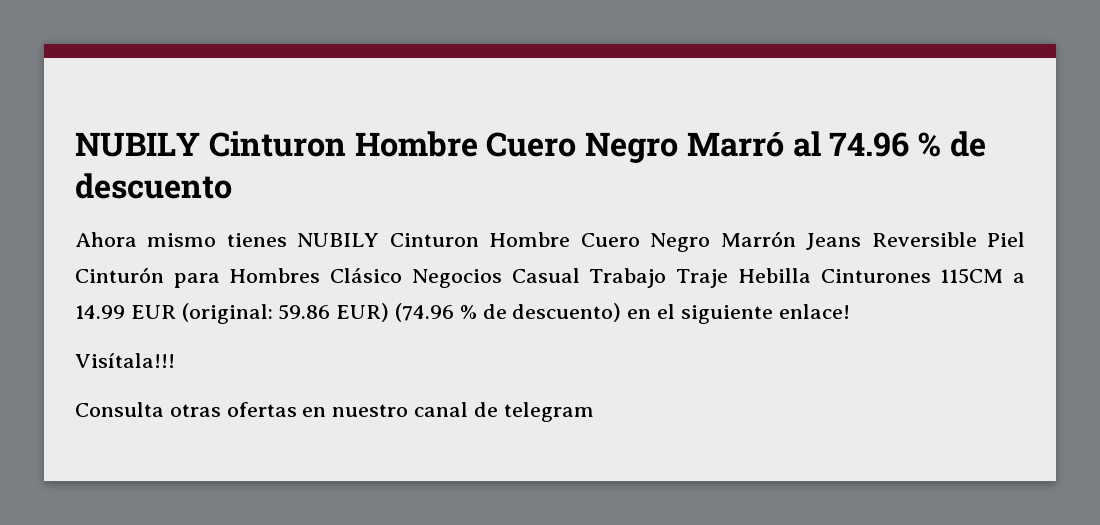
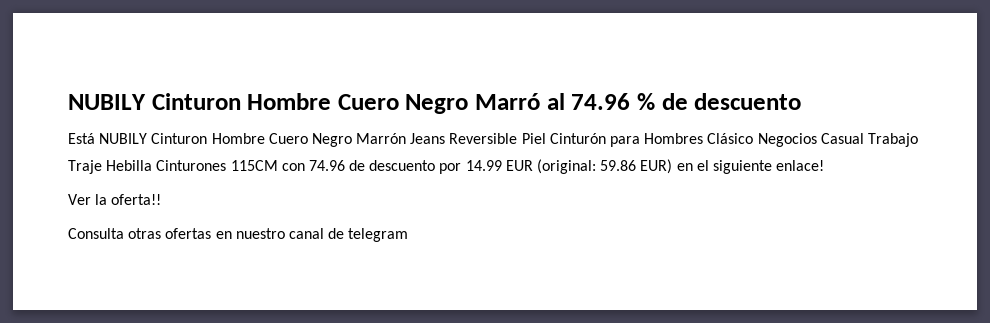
- Ahora mismo tienes NUBILY Cinturon Hombre Cuero Negro Marrón Jeans Reversible Piel Cinturón para Hombres Clásico Negocios Casual Trabajo Traje Hebilla Cinturones 115CM a 14.99 EUR (original: 59.86 EUR) (74.96 % de descuento) en el siguiente enlace!
+ Está NUBILY Cinturon Hombre Cuero Negro Marrón Jeans Reversible Piel Cinturón para Hombres Clásico Negocios Casual Trabajo Traje Hebilla Cinturones 115CM con 74.96 de descuento por 14.99 EUR (original: 59.86 EUR) en el siguiente enlace!
- Visítala!!!
+ Ver la oferta!!

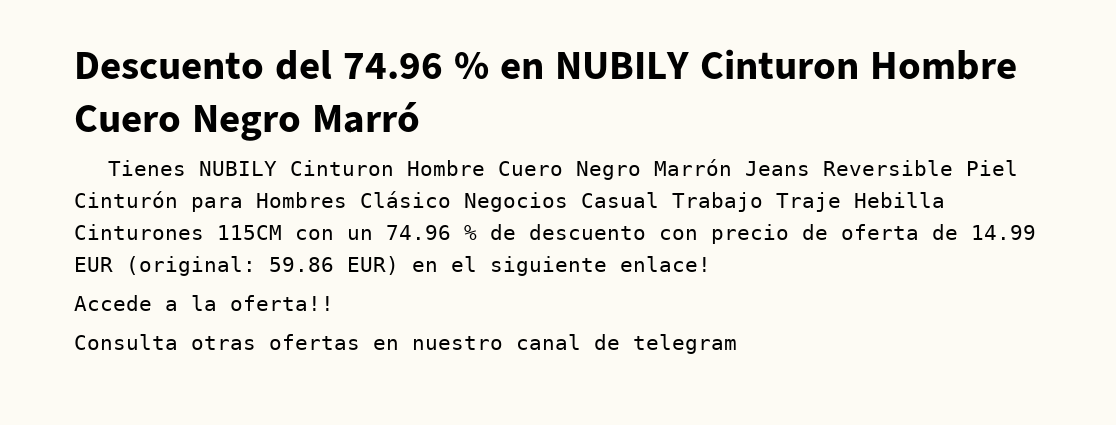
- NUBILY Cinturon Hombre Cuero Negro Marró al 74.96 % de descuento
- Está NUBILY Cinturon Hombre Cuero Negro Marrón Jeans Reversible Piel Cinturón para Hombres Clásico Negocios Casual Trabajo Traje Hebilla Cinturones 115CM con 74.96 de descuento por 14.99 EUR (original: 59.86 EUR) en el siguiente enlace!
+ Descuento del 74.96 % en NUBILY Cinturon Hombre Cuero Negro Marró
+ Tienes NUBILY Cinturon Hombre Cuero Negro Marrón Jeans Reversible Piel Cinturón para Hombres Clásico Negocios Casual Trabajo Traje Hebilla Cinturones 115CM con un 74.96 % de descuento con precio de oferta de 14.99 EUR (original: 59.86 EUR) en el siguiente enlace!
- Ver la oferta!!
+ Accede a la oferta!!

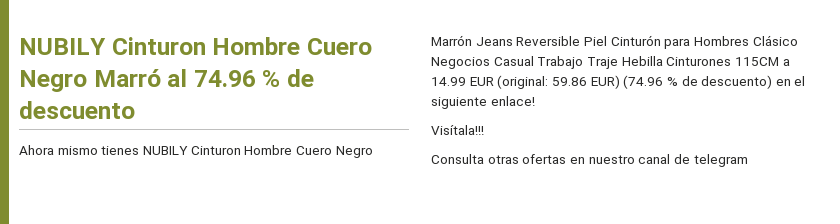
- Descuento del 74.96 % en NUBILY Cinturon Hombre Cuero Negro Marró
- Tienes NUBILY Cinturon Hombre Cuero Negro Marrón Jeans Reversible Piel Cinturón para Hombres Clásico Negocios Casual Trabajo Traje Hebilla Cinturones 115CM con un 74.96 % de descuento con precio de oferta de 14.99 EUR (original: 59.86 EUR) en el siguiente enlace!
+ NUBILY Cinturon Hombre Cuero Negro Marró al 74.96 % de descuento
+ Ahora mismo tienes NUBILY Cinturon Hombre Cuero Negro Marrón Jeans Reversible Piel Cinturón para Hombres Clásico Negocios Casual Trabajo Traje Hebilla Cinturones 115CM a 14.99 EUR (original: 59.86 EUR) (74.96 % de descuento) en el siguiente enlace!
- Accede a la oferta!!
+ Visítala!!!

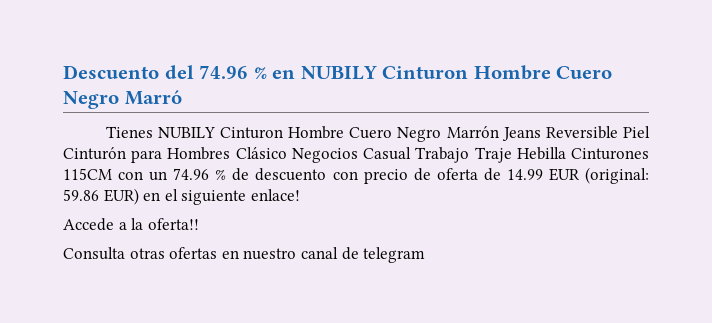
- NUBILY Cinturon Hombre Cuero Negro Marró al 74.96 % de descuento
- Ahora mismo tienes NUBILY Cinturon Hombre Cuero Negro Marrón Jeans Reversible Piel Cinturón para Hombres Clásico Negocios Casual Trabajo Traje Hebilla Cinturones 115CM a 14.99 EUR (original: 59.86 EUR) (74.96 % de descuento) en el siguiente enlace!
+ Descuento del 74.96 % en NUBILY Cinturon Hombre Cuero Negro Marró
+ Tienes NUBILY Cinturon Hombre Cuero Negro Marrón Jeans Reversible Piel Cinturón para Hombres Clásico Negocios Casual Trabajo Traje Hebilla Cinturones 115CM con un 74.96 % de descuento con precio de oferta de 14.99 EUR (original: 59.86 EUR) en el siguiente enlace!
- Visítala!!!
+ Accede a la oferta!!

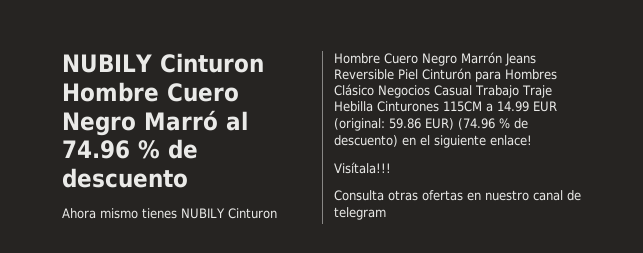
- Descuento del 74.96 % en NUBILY Cinturon Hombre Cuero Negro Marró
- Tienes NUBILY Cinturon Hombre Cuero Negro Marrón Jeans Reversible Piel Cinturón para Hombres Clásico Negocios Casual Trabajo Traje Hebilla Cinturones 115CM con un 74.96 % de descuento con precio de oferta de 14.99 EUR (original: 59.86 EUR) en el siguiente enlace!
+ NUBILY Cinturon Hombre Cuero Negro Marró al 74.96 % de descuento
+ Ahora mismo tienes NUBILY Cinturon Hombre Cuero Negro Marrón Jeans Reversible Piel Cinturón para Hombres Clásico Negocios Casual Trabajo Traje Hebilla Cinturones 115CM a 14.99 EUR (original: 59.86 EUR) (74.96 % de descuento) en el siguiente enlace!
- Accede a la oferta!!
+ Visítala!!!

